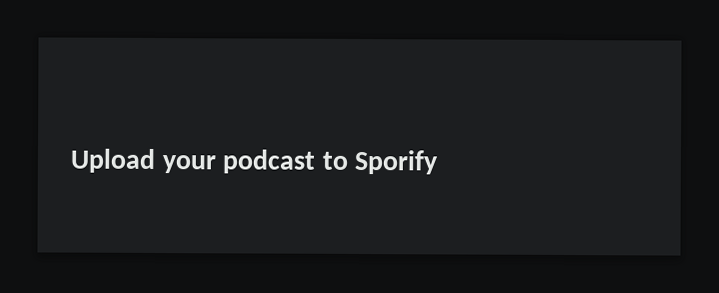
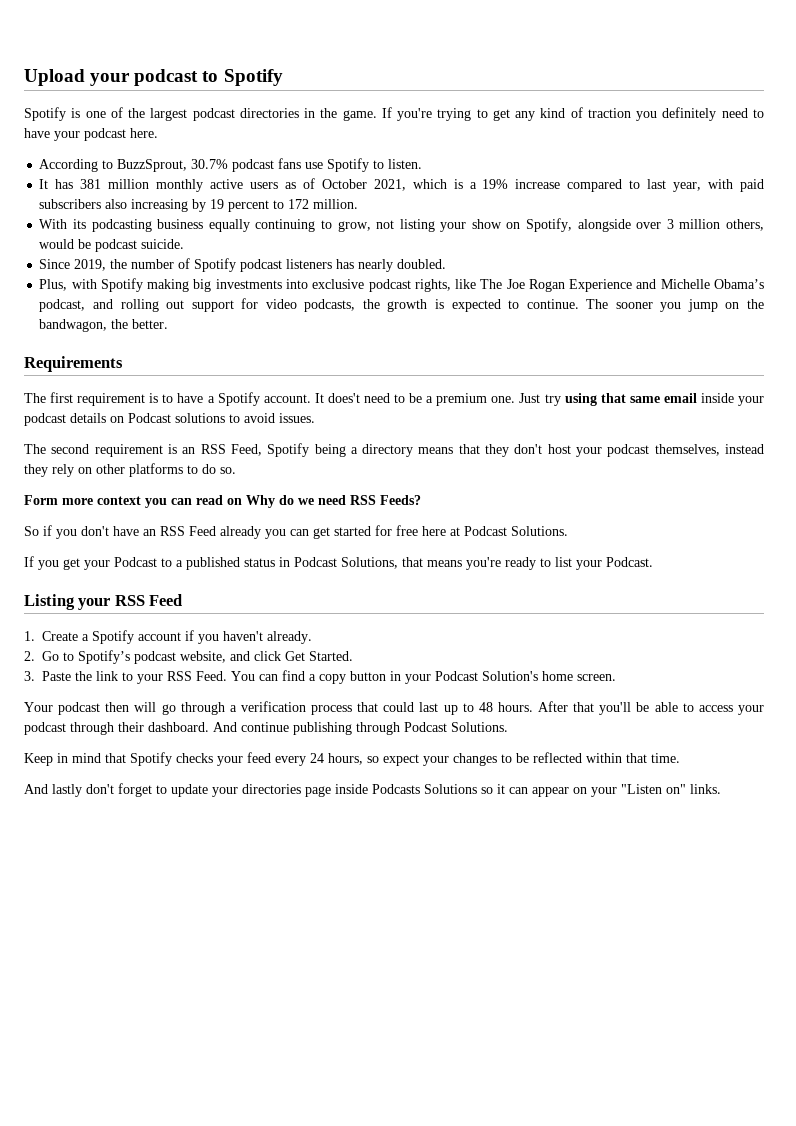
- Upload your podcast to Sporify
+ Upload your podcast to Spotify
+ Spotify is one of the largest podcast directories in the game. If you're trying to get any kind of traction you definitely need to have your podcast here.
+ According to BuzzSprout, 30.7% podcast fans use Spotify to listen.
+ It has 381 million monthly active users as of October 2021, which is a 19% increase compared to last year, with paid subscribers also increasing by 19 percent to 172 million.
+ With its podcasting business equally continuing to grow, not listing your show on Spotify, alongside over 3 million others, would be podcast suicide.
+ Since 2019, the number of Spotify podcast listeners has nearly doubled.
+ Plus, with Spotify making big investments into exclusive podcast rights, like The Joe Rogan Experience and Michelle Obama’s podcast, and rolling out support for video podcasts, the growth is expected to continue. The sooner you jump on the bandwagon, the better.
+ Requirements
+ The first requirement is to have a Spotify account. It does't need to be a premium one. Just try using that same email inside your podcast details on Podcast solutions to avoid issues.
+ The second requirement is an RSS Feed, Spotify being a directory means that they don't host your podcast themselves, instead they rely on other platforms to do so.
+ Form more context you can read on Why do we need RSS Feeds?
+ So if you don't have an RSS Feed already you can get started for free here at Podcast Solutions.
+ If you get your Podcast to a published status in Podcast Solutions, that means you're ready to list your Podcast.
+ Listing your RSS Feed
+ 1. Create a Spotify account if you haven't already.
+ 2. Go to Spotify’s podcast website, and click Get Started.
+ 3. Paste the link to your RSS Feed. You can find a copy button in your Podcast Solution's home screen.
+ Your podcast then will go through a verification process that could last up to 48 hours. After that you'll be able to access your podcast through their dashboard. And continue publishing through Podcast Solutions.
+ Keep in mind that Spotify checks your feed every 24 hours, so expect your changes to be reflected within that time.
+ And lastly don't forget to update your directories page inside Podcasts Solutions so it can appear on your "Listen on" links.

